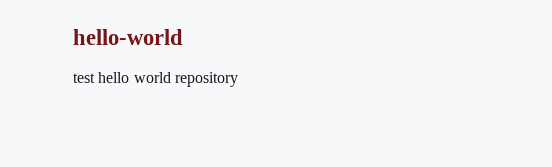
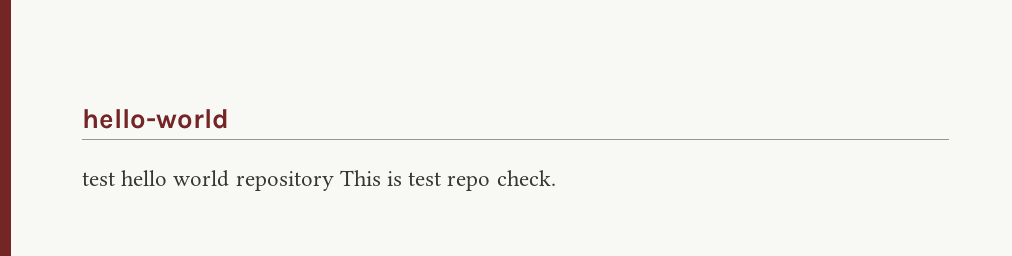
- test hello world repository
+ test hello world repository This is test repo check.

